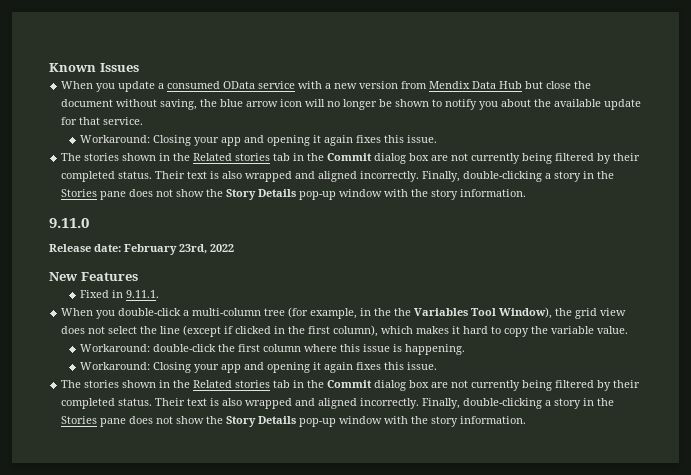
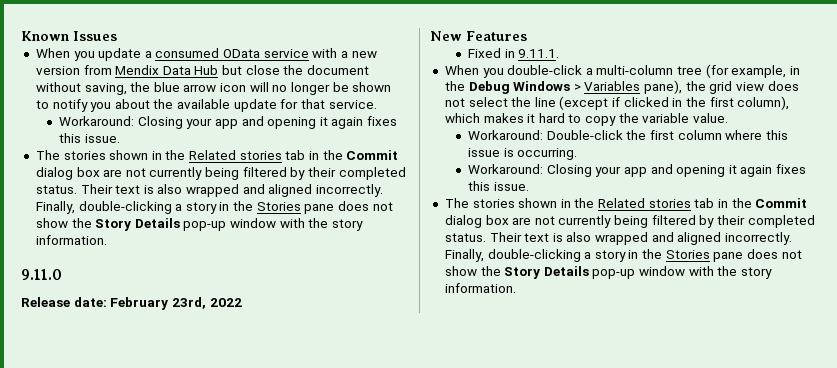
- When you double-click a multi-column tree (for example, in the the Variables Tool Window), the grid view does not select the line (except if clicked in the first column), which makes it hard to copy the variable value.
+ When you double-click a multi-column tree (for example, in the Debug Windows > Variables pane), the grid view does not select the line (except if clicked in the first column), which makes it hard to copy the variable value.
- Workaround: double-click the first column where this issue is happening.
+ Workaround: Double-click the first column where this issue is occurring.

